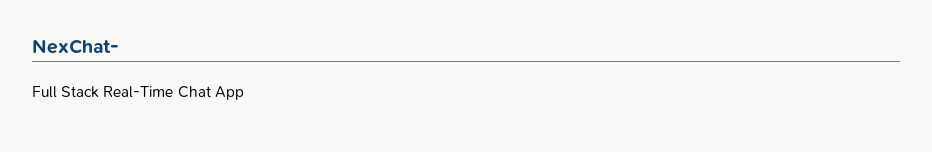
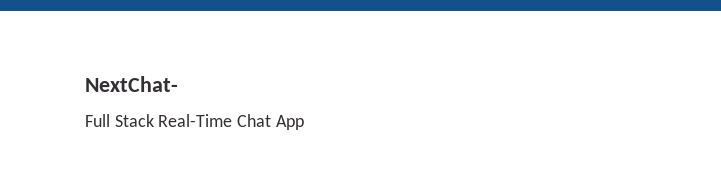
- NexChat-
+ NextChat-

